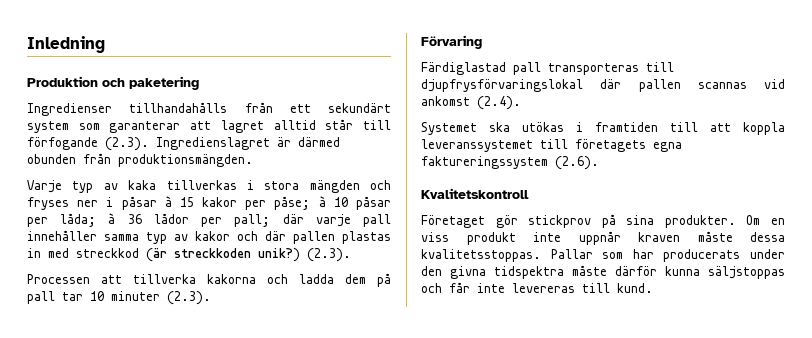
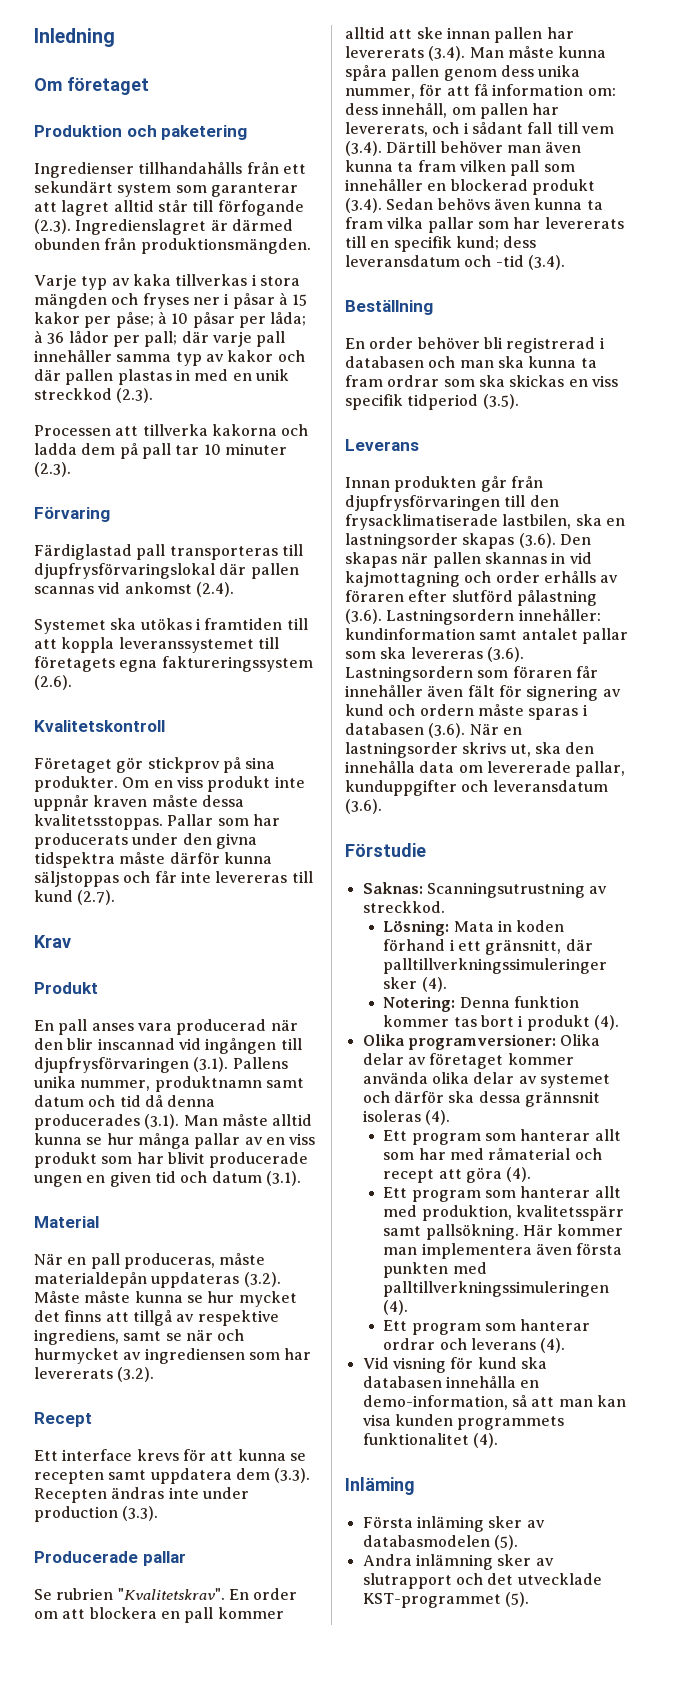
+ Om företaget
- Varje typ av kaka tillverkas i stora mängden och fryses ner i påsar à 15 kakor per påse; à 10 påsar per låda; à 36 lådor per pall; där varje pall innehåller samma typ av kakor och där pallen plastas in med streckkod (är streckkoden unik?) (2.3).
+ Varje typ av kaka tillverkas i stora mängden och fryses ner i påsar à 15 kakor per påse; à 10 påsar per låda; à 36 lådor per pall; där varje pall innehåller samma typ av kakor och där pallen plastas in med en unik streckkod (2.3).
- Pallar som har producerats under den givna tidspektra måste därför kunna säljstoppas och får inte levereras till kund.
+ Pallar som har producerats under den givna tidspektra måste därför kunna säljstoppas och får inte levereras till kund (2.7).
+ Krav
+ Produkt
+ En pall anses vara producerad när den blir inscannad vid ingången till djupfrysförvaringen (3.1). Pallens unika nummer, produktnamn samt datum och tid då denna producerades (3.1). Man måste alltid kunna se hur många pallar av en viss produkt som har blivit producerade ungen en given tid och datum (3.1).
+ Material
+ När en pall produceras, måste materialdepån uppdateras (3.2). Måste måste kunna se hur mycket det finns att tillgå av respektive ingrediens, samt se när och hurmycket av ingrediensen som har levererats (3.2).
+ Recept
+ Ett interface krevs för att kunna se recepten samt uppdatera dem (3.3). Recepten ändras inte under production (3.3).
+ Producerade pallar
+ Se rubrien "Kvalitetskrav". En order om att blockera en pall kommer alltid att ske innan pallen har levererats (3.4). Man måste kunna spåra pallen genom dess unika nummer, för att få information om: dess innehåll, om pallen har levererats, och i sådant fall till vem (3.4). Därtill behöver man även kunna ta fram vilken pall som innehåller en blockerad produkt (3.4). Sedan behövs även kunna ta fram vilka pallar som har levererats till en specifik kund; dess leveransdatum och -tid (3.4).
+ Beställning
+ En order behöver bli registrerad i databasen och man ska kunna ta fram ordrar som ska skickas en viss specifik tidperiod (3.5).
+ Leverans
+ Innan produkten går från djupfrysförvaringen till den frysacklimatiserade lastbilen, ska en lastningsorder skapas (3.6). Den skapas när pallen skannas in vid kajmottagning och order erhålls av föraren efter slutförd pålastning (3.6). Lastningsordern innehåller: kundinformation samt antalet pallar som ska levereras (3.6). Lastningsordern som föraren får innehåller även fält för signering av kund och ordern måste sparas i databasen (3.6). När en lastningsorder skrivs ut, ska den innehålla data om levererade pallar, kunduppgifter och leveransdatum (3.6).
+ Förstudie
+ Saknas: Scanningsutrustning av streckkod.
+ Lösning: Mata in koden förhand i ett gränsnitt, där palltillverkningssimuleringer sker (4).
+ Notering: Denna funktion kommer tas bort i produkt (4).
+ Olika programversioner: Olika delar av företaget kommer använda olika delar av systemet och därför ska dessa grännsnit isoleras (4).
+ Ett program som hanterar allt som har med råmaterial och recept att göra (4).
+ Ett program som hanterar allt med produktion, kvalitetsspärr samt pallsökning. Här kommer man implementera även första punkten med palltillverkningssimuleringen (4).
+ Ett program som hanterar ordrar och leverans (4).
+ Vid visning för kund ska databasen innehålla en demo-information, så att man kan visa kunden programmets funktionalitet (4).
+ Inläming
+ Första inläming sker av databasmodelen (5).
+ Andra inlämning sker av slutrapport och det utvecklade KST-programmet (5).

